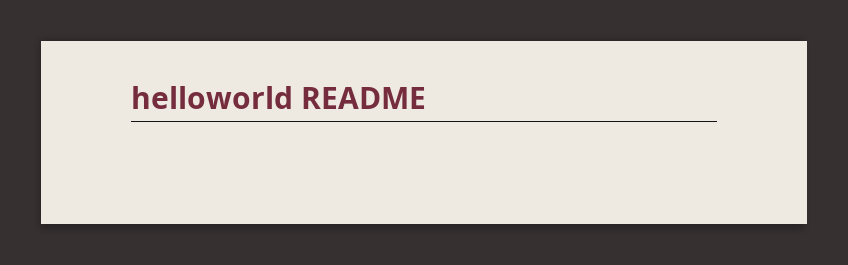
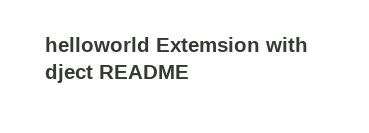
- helloworld README
+ helloworld Extemsion with dject README

